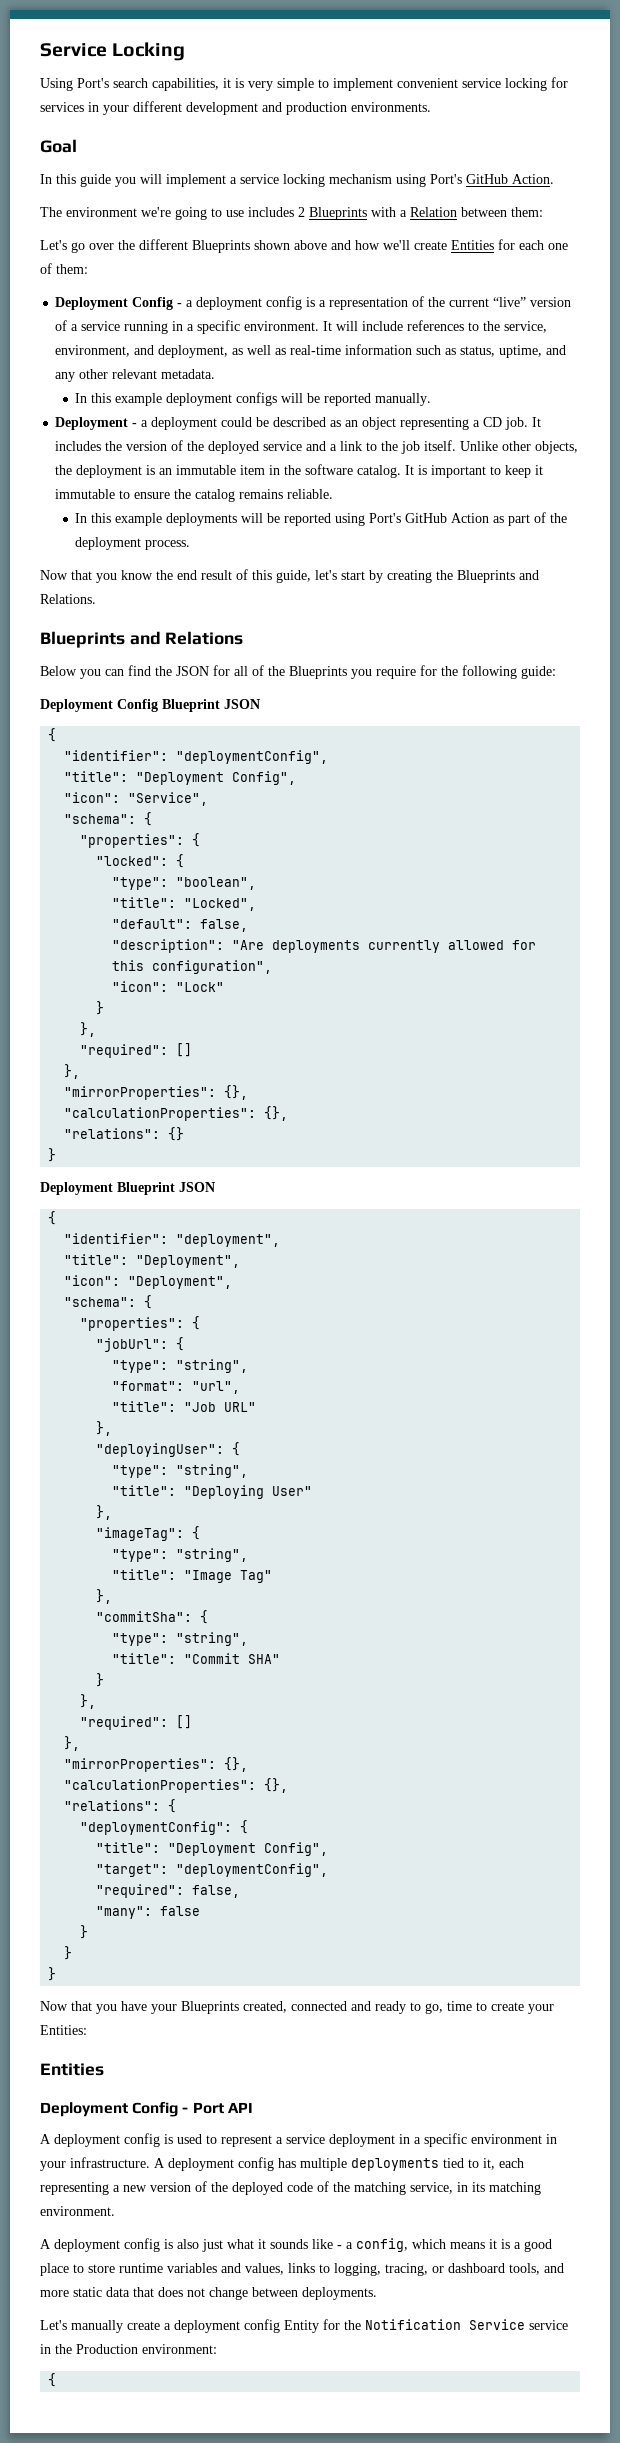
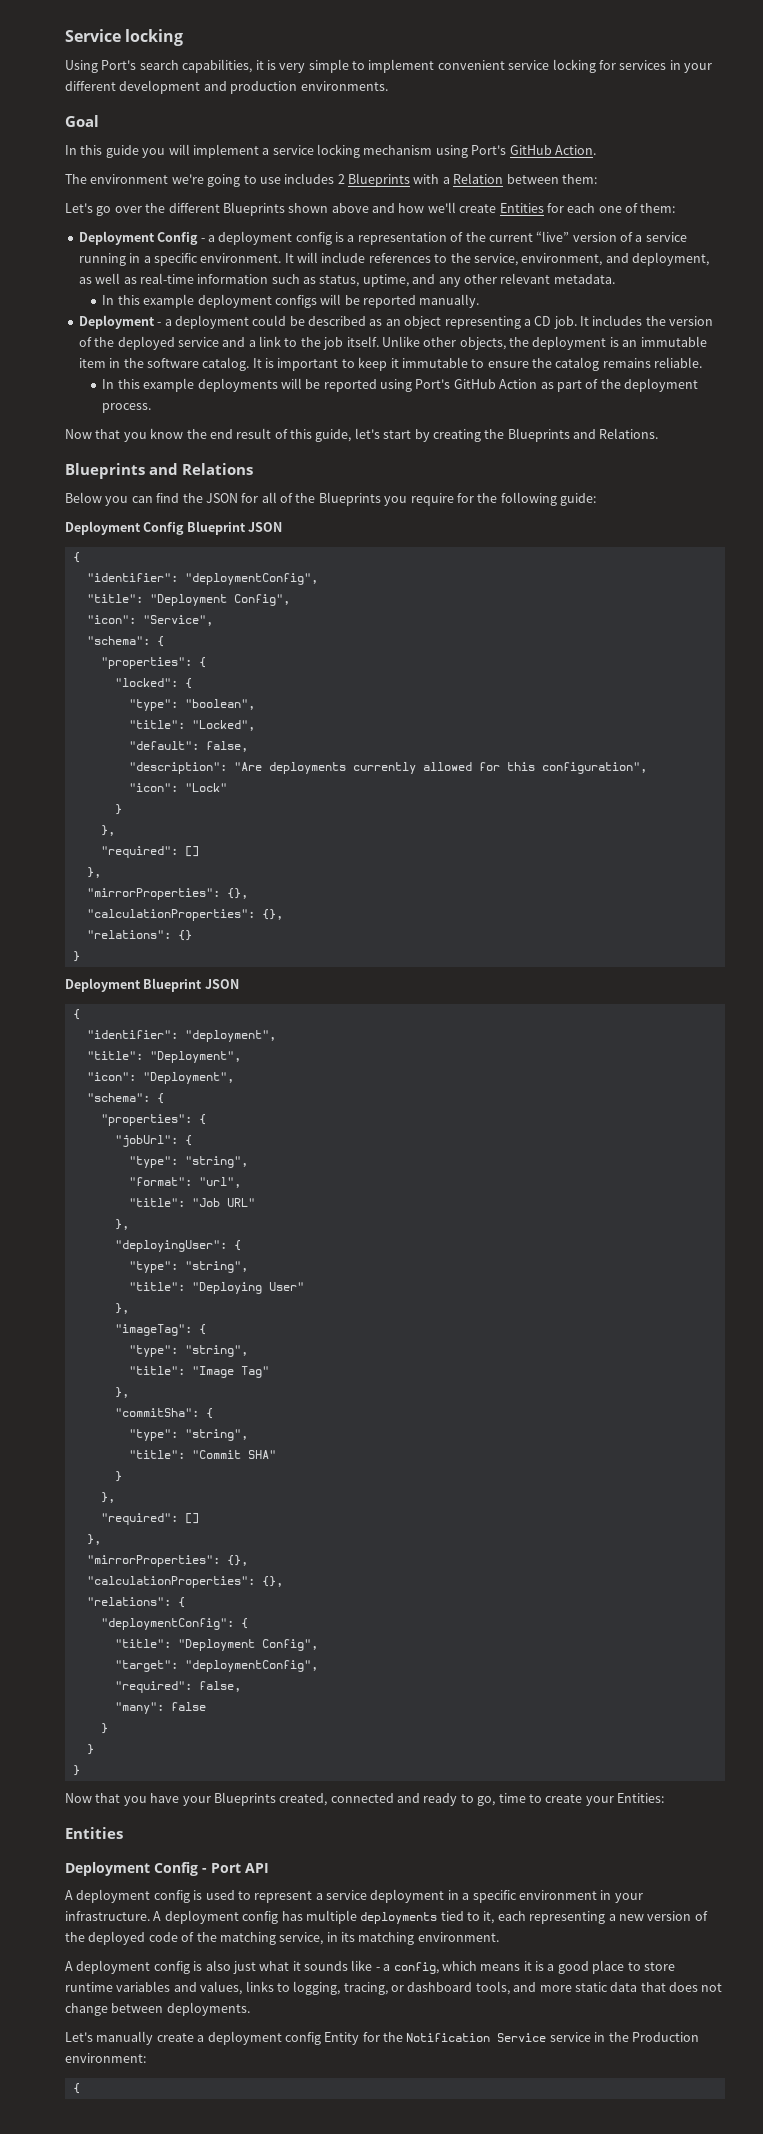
- Service Locking
+ Service locking

